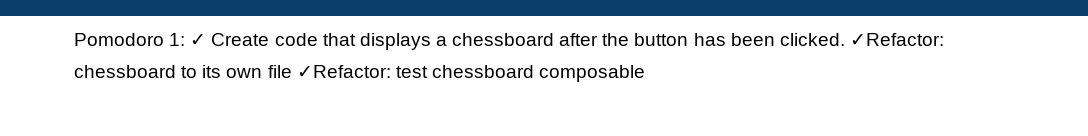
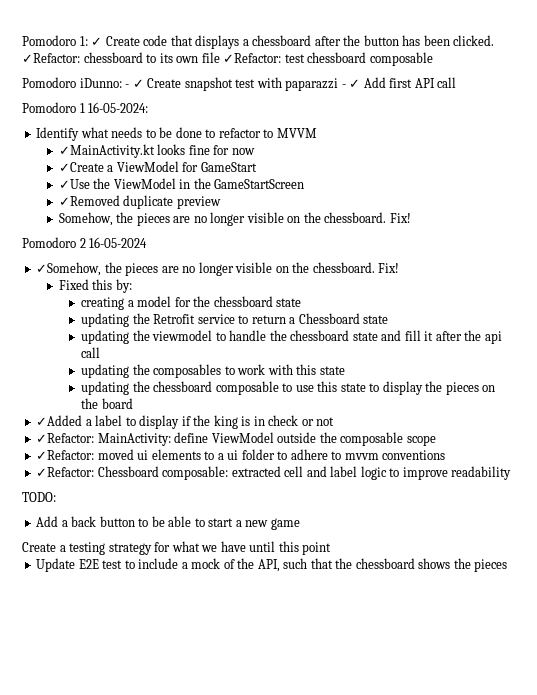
+ Pomodoro iDunno: - ✓ Create snapshot test with paparazzi - ✓ Add first API call
+ Pomodoro 1 16-05-2024:
+ Identify what needs to be done to refactor to MVVM
+ ✓MainActivity.kt looks fine for now
+ ✓Create a ViewModel for GameStart
+ ✓Use the ViewModel in the GameStartScreen
+ ✓Removed duplicate preview
+ Somehow, the pieces are no longer visible on the chessboard. Fix!
+ Pomodoro 2 16-05-2024
+ ✓Somehow, the pieces are no longer visible on the chessboard. Fix!
+ Fixed this by:
+ creating a model for the chessboard state
+ updating the Retrofit service to return a Chessboard state
+ updating the viewmodel to handle the chessboard state and fill it after the api call
+ updating the composables to work with this state
+ updating the chessboard composable to use this state to display the pieces on the board
+ ✓Added a label to display if the king is in check or not
+ ✓Refactor: MainActivity: define ViewModel outside the composable scope
+ ✓Refactor: moved ui elements to a ui folder to adhere to mvvm conventions
+ ✓Refactor: Chessboard composable: extracted cell and label logic to improve readability
+ TODO:
+ Add a back button to be able to start a new game
+ Create a testing strategy for what we have until this point
+ Update E2E test to include a mock of the API, such that the chessboard shows the pieces

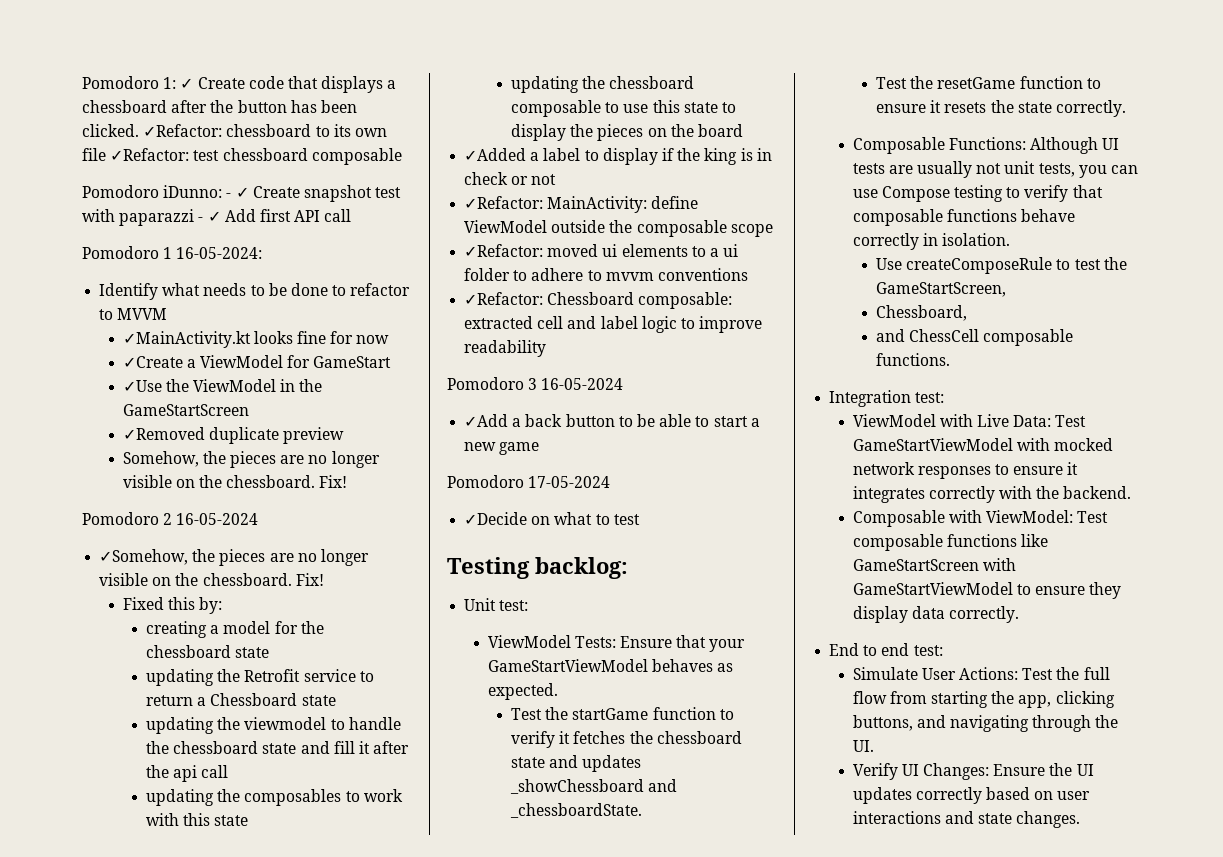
- TODO:
- Add a back button to be able to start a new game
+ Pomodoro 3 16-05-2024
+ ✓Add a back button to be able to start a new game
- Create a testing strategy for what we have until this point
- Update E2E test to include a mock of the API, such that the chessboard shows the pieces
+ Pomodoro 17-05-2024
+ ✓Decide on what to test
+ Testing backlog:
+ Unit test:
+ ViewModel Tests: Ensure that your GameStartViewModel behaves as expected.
+ Test the startGame function to verify it fetches the chessboard state and updates _showChessboard and _chessboardState.
+ Test the resetGame function to ensure it resets the state correctly.
+ Composable Functions: Although UI tests are usually not unit tests, you can use Compose testing to verify that composable functions behave correctly in isolation.
+ Use createComposeRule to test the GameStartScreen,
+ Chessboard,
+ and ChessCell composable functions.
+ Integration test:
+ ViewModel with Live Data: Test GameStartViewModel with mocked network responses to ensure it integrates correctly with the backend.
+ Composable with ViewModel: Test composable functions like GameStartScreen with GameStartViewModel to ensure they display data correctly.
+ End to end test:
+ Simulate User Actions: Test the full flow from starting the app, clicking buttons, and navigating through the UI.
+ Verify UI Changes: Ensure the UI updates correctly based on user interactions and state changes.

